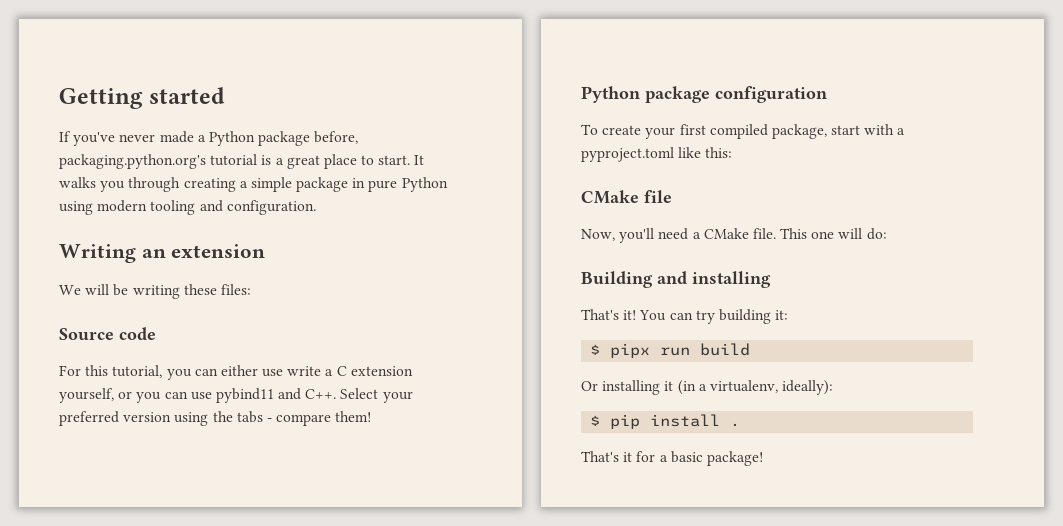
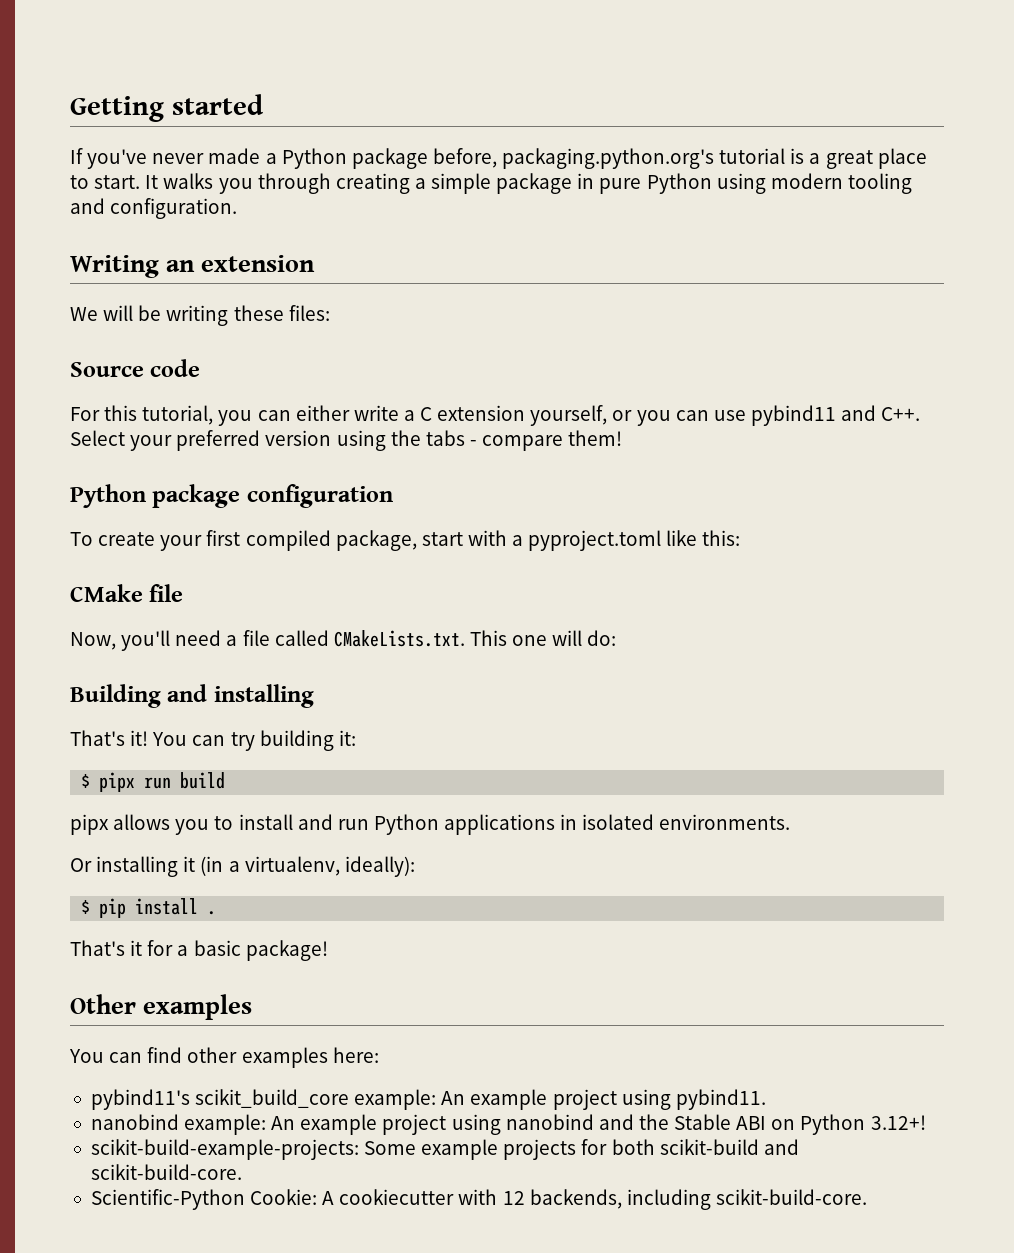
- For this tutorial, you can either use write a C extension yourself, or you can use pybind11 and C++. Select your preferred version using the tabs - compare them!
+ For this tutorial, you can either write a C extension yourself, or you can use pybind11 and C++. Select your preferred version using the tabs - compare them!
- Now, you'll need a CMake file. This one will do:
+ Now, you'll need a file called CMakeLists.txt. This one will do:
+ pipx allows you to install and run Python applications in isolated environments.
+ Other examples
+ You can find other examples here:
+ pybind11's scikit_build_core example: An example project using pybind11.
+ nanobind example: An example project using nanobind and the Stable ABI on Python 3.12+!
+ scikit-build-example-projects: Some example projects for both scikit-build and scikit-build-core.
+ Scientific-Python Cookie: A cookiecutter with 12 backends, including scikit-build-core.

